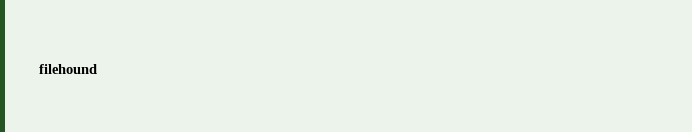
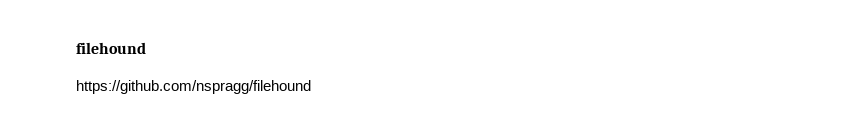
+ https://github.com/nspragg/filehound

